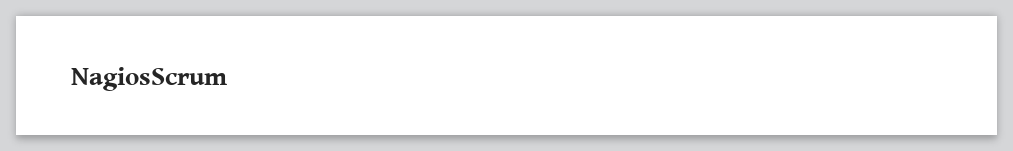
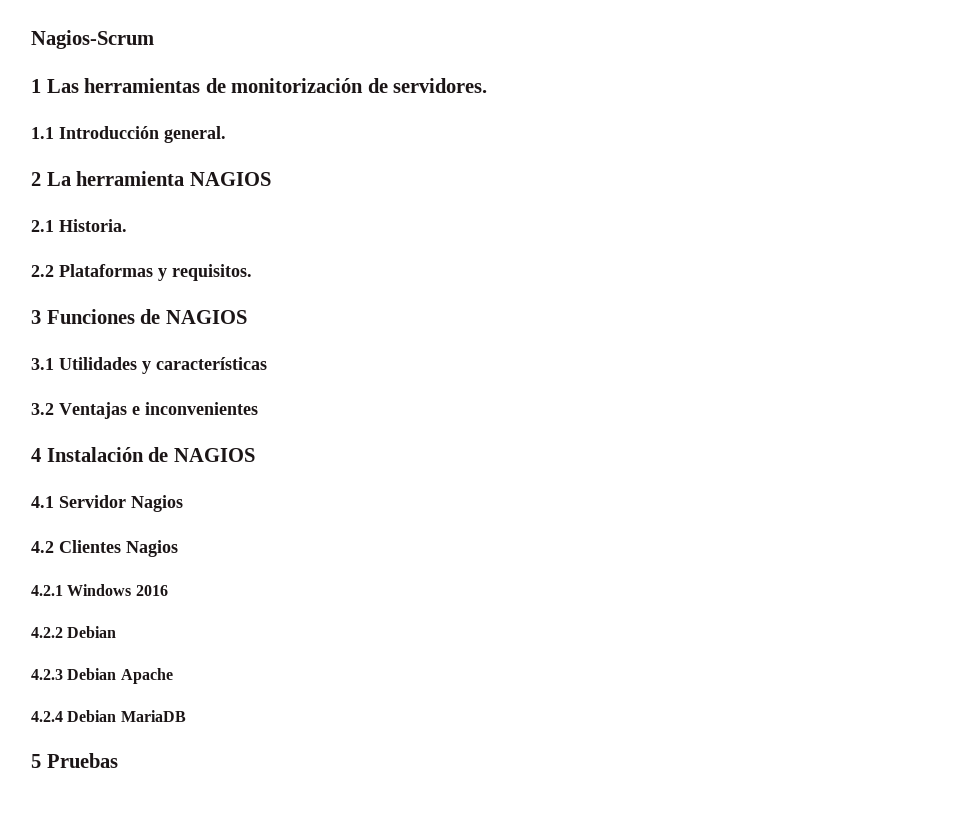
- NagiosScrum
+ Nagios-Scrum
+ 1 Las herramientas de monitorización de servidores.
+ 1.1 Introducción general.
+ 2 La herramienta NAGIOS
+ 2.1 Historia.
+ 2.2 Plataformas y requisitos.
+ 3 Funciones de NAGIOS
+ 3.1 Utilidades y características
+ 3.2 Ventajas e inconvenientes
+ 4 Instalación de NAGIOS
+ 4.1 Servidor Nagios
+ 4.2 Clientes Nagios
+ 4.2.1 Windows 2016
+ 4.2.2 Debian
+ 4.2.3 Debian Apache
+ 4.2.4 Debian MariaDB
+ 5 Pruebas

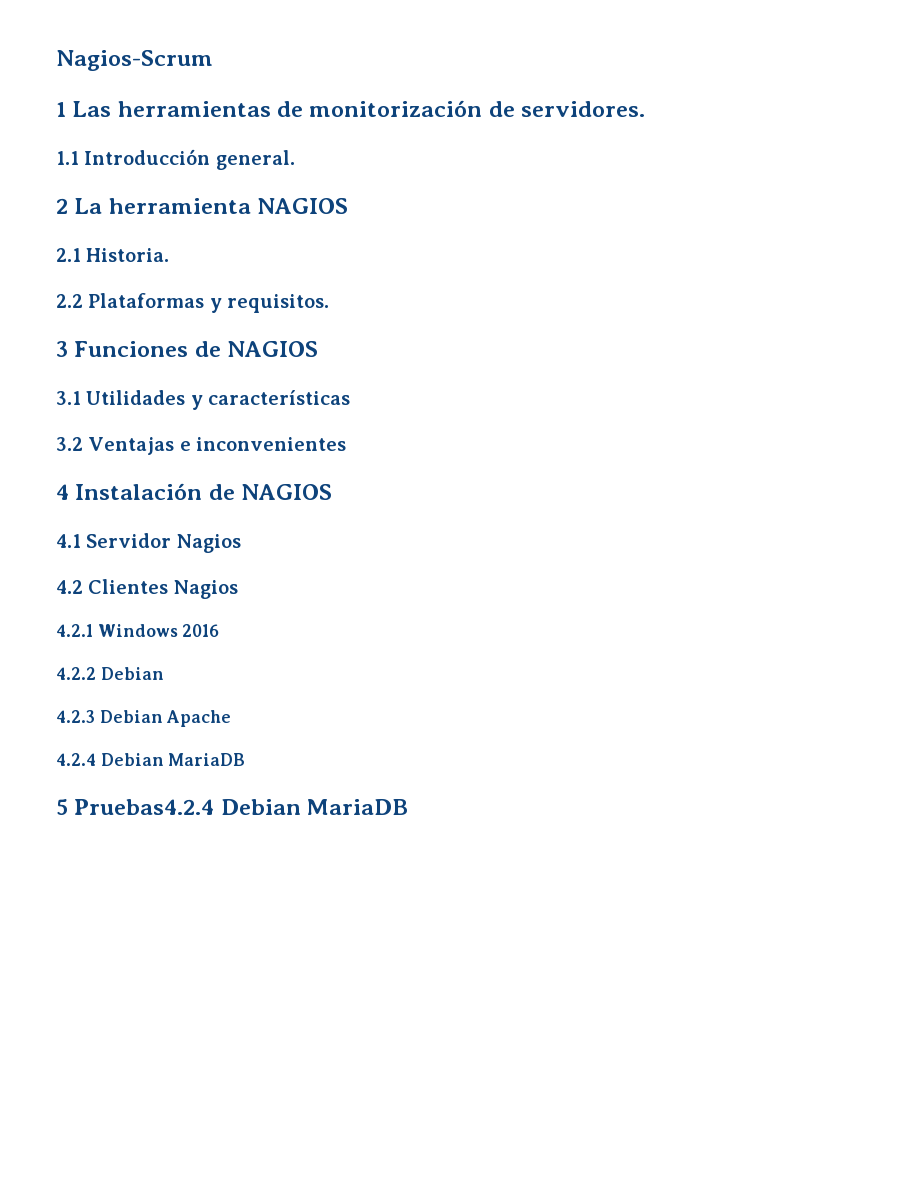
- 5 Pruebas
+ 5 Pruebas4.2.4 Debian MariaDB

